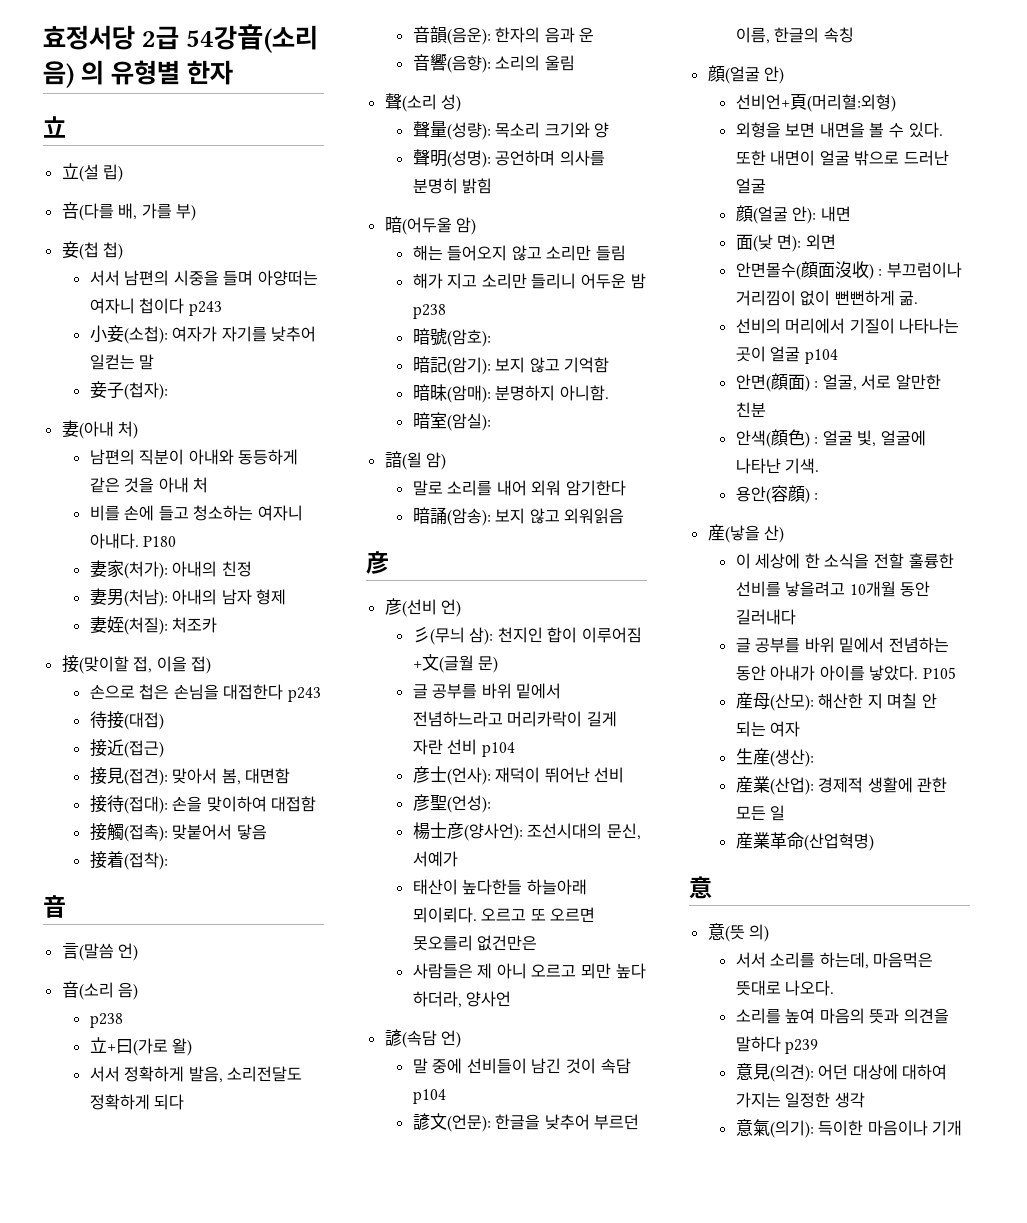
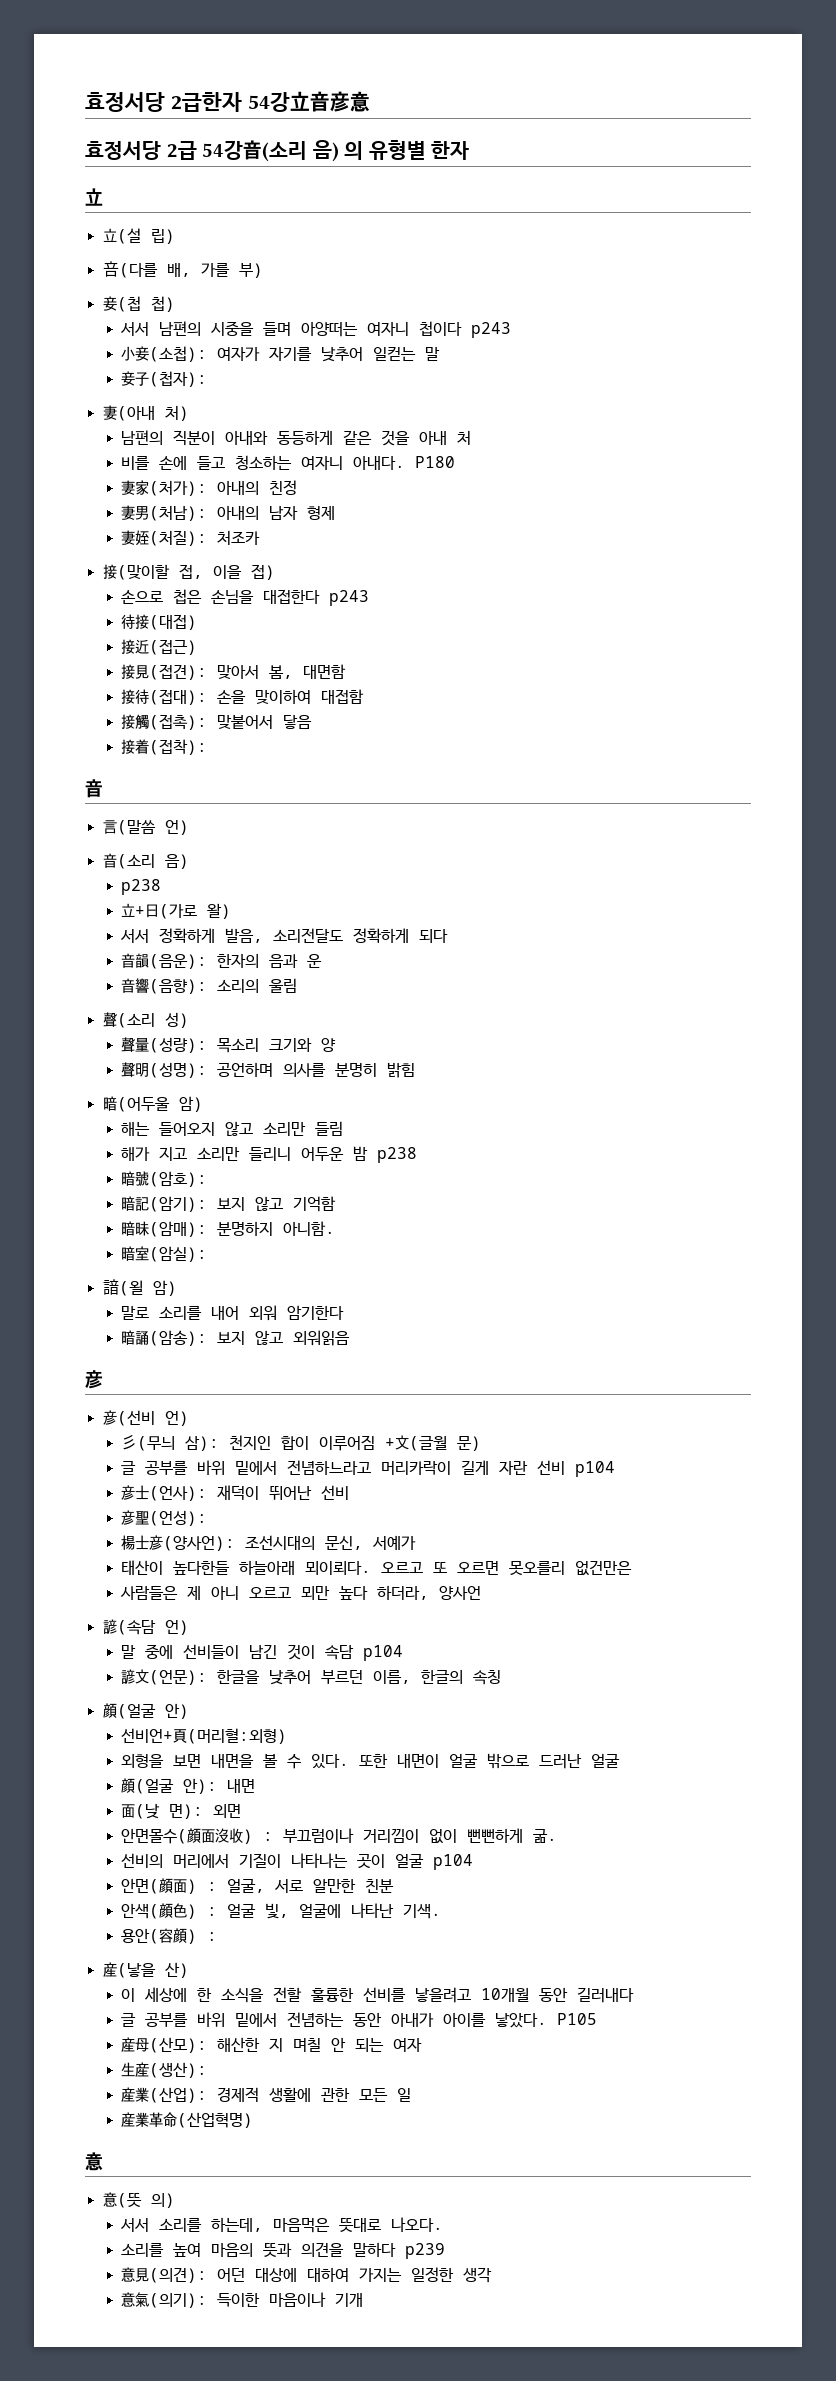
+ 효정서당 2급한자 54강立音彦意

